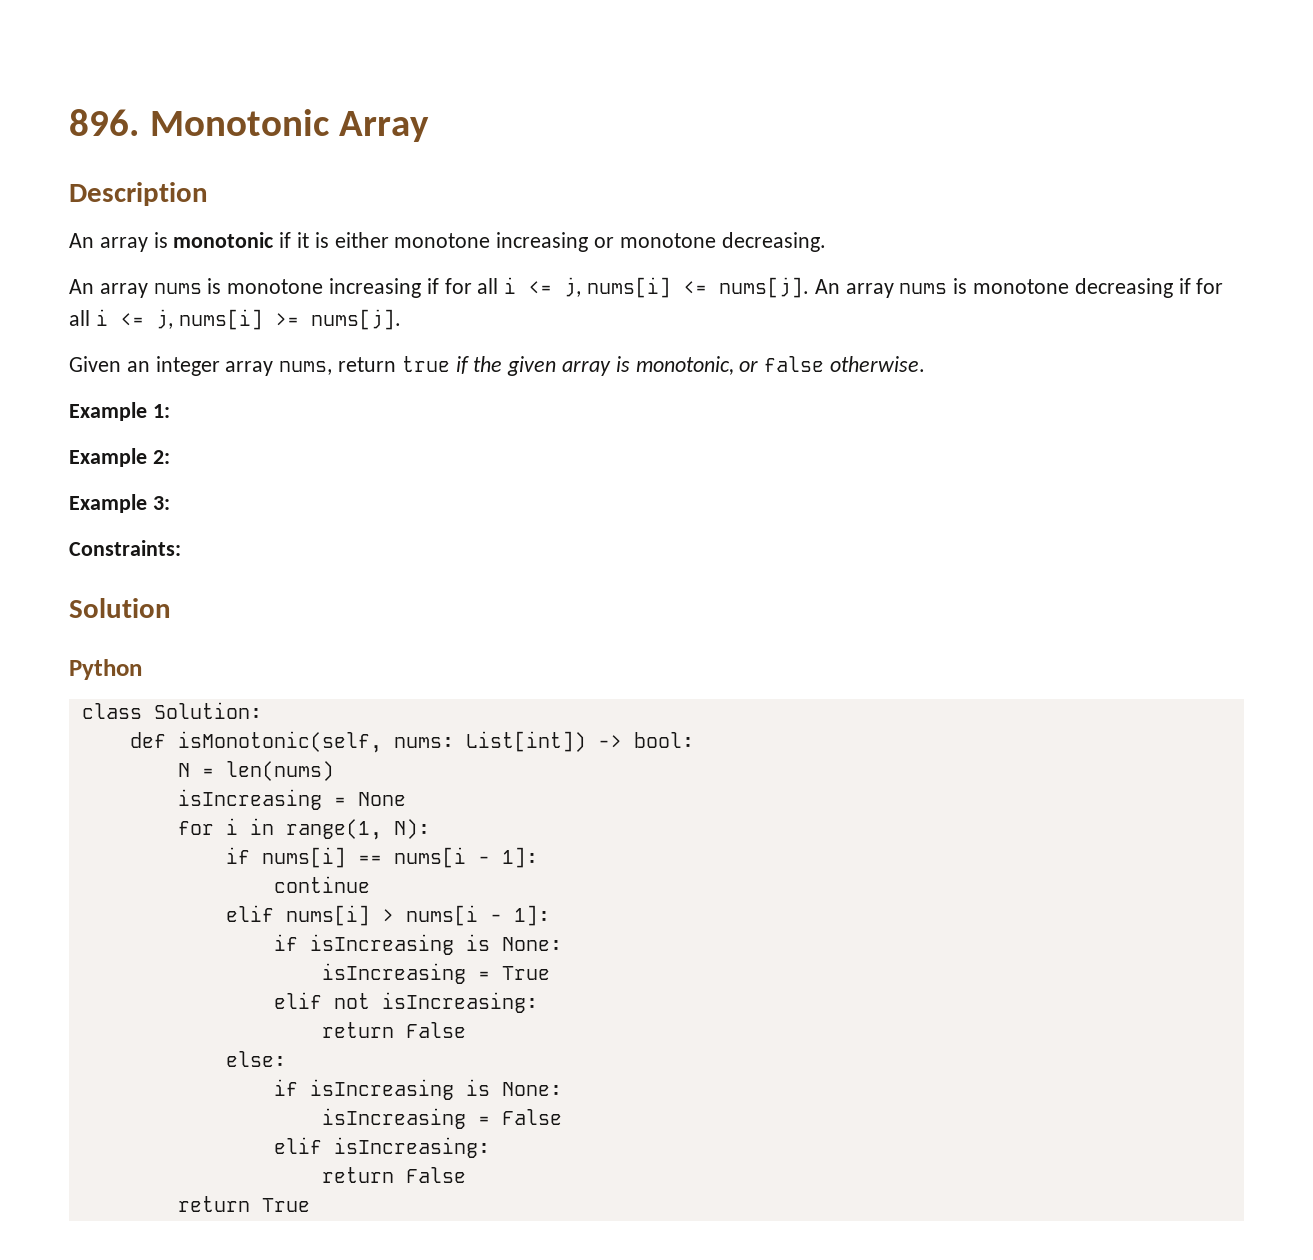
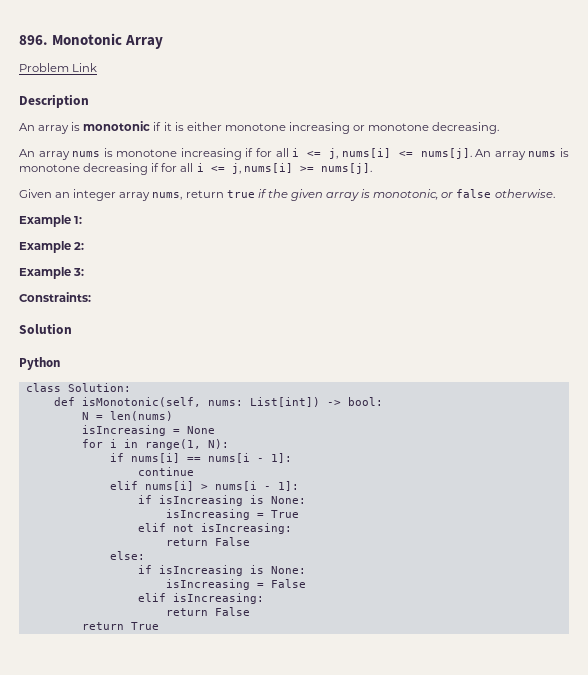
+ Problem Link

